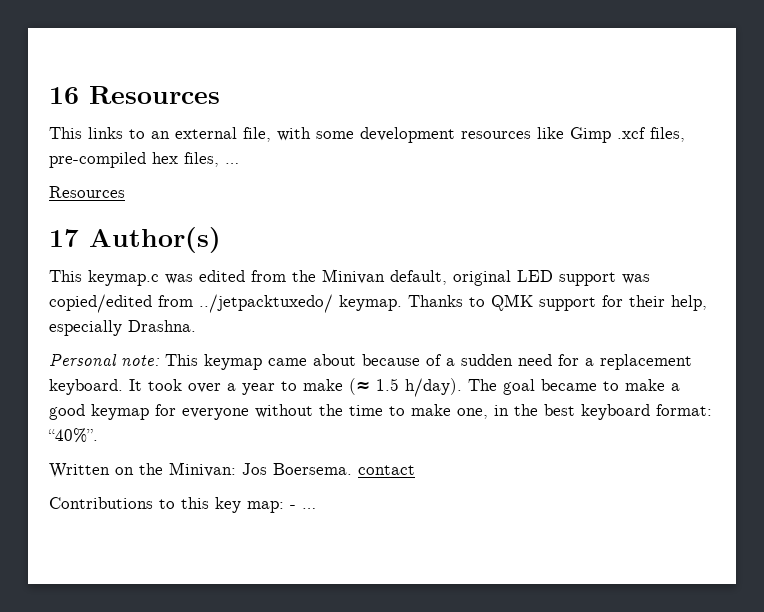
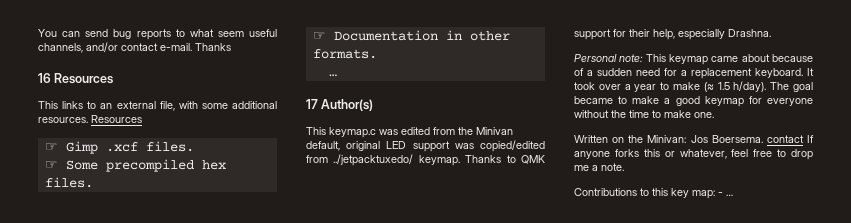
+ You can send bug reports to what seem useful channels, and/or contact e-mail. Thanks
- This links to an external file, with some development resources like Gimp .xcf files, pre-compiled hex files, …
- Resources
+ This links to an external file, with some additional resources. Resources
+ ☞ Gimp .xcf files.
+ ☞ Some precompiled hex files.
+ ☞ Documentation in other formats.
+ …
- The goal became to make a good keymap for everyone without the time to make one, in the best keyboard format: “40%”.
+ The goal became to make a good keymap for everyone without the time to make one.
- Written on the Minivan: Jos Boersema. contact
+ Written on the Minivan: Jos Boersema. contact If anyone forks this or whatever, feel free to drop me a note.

